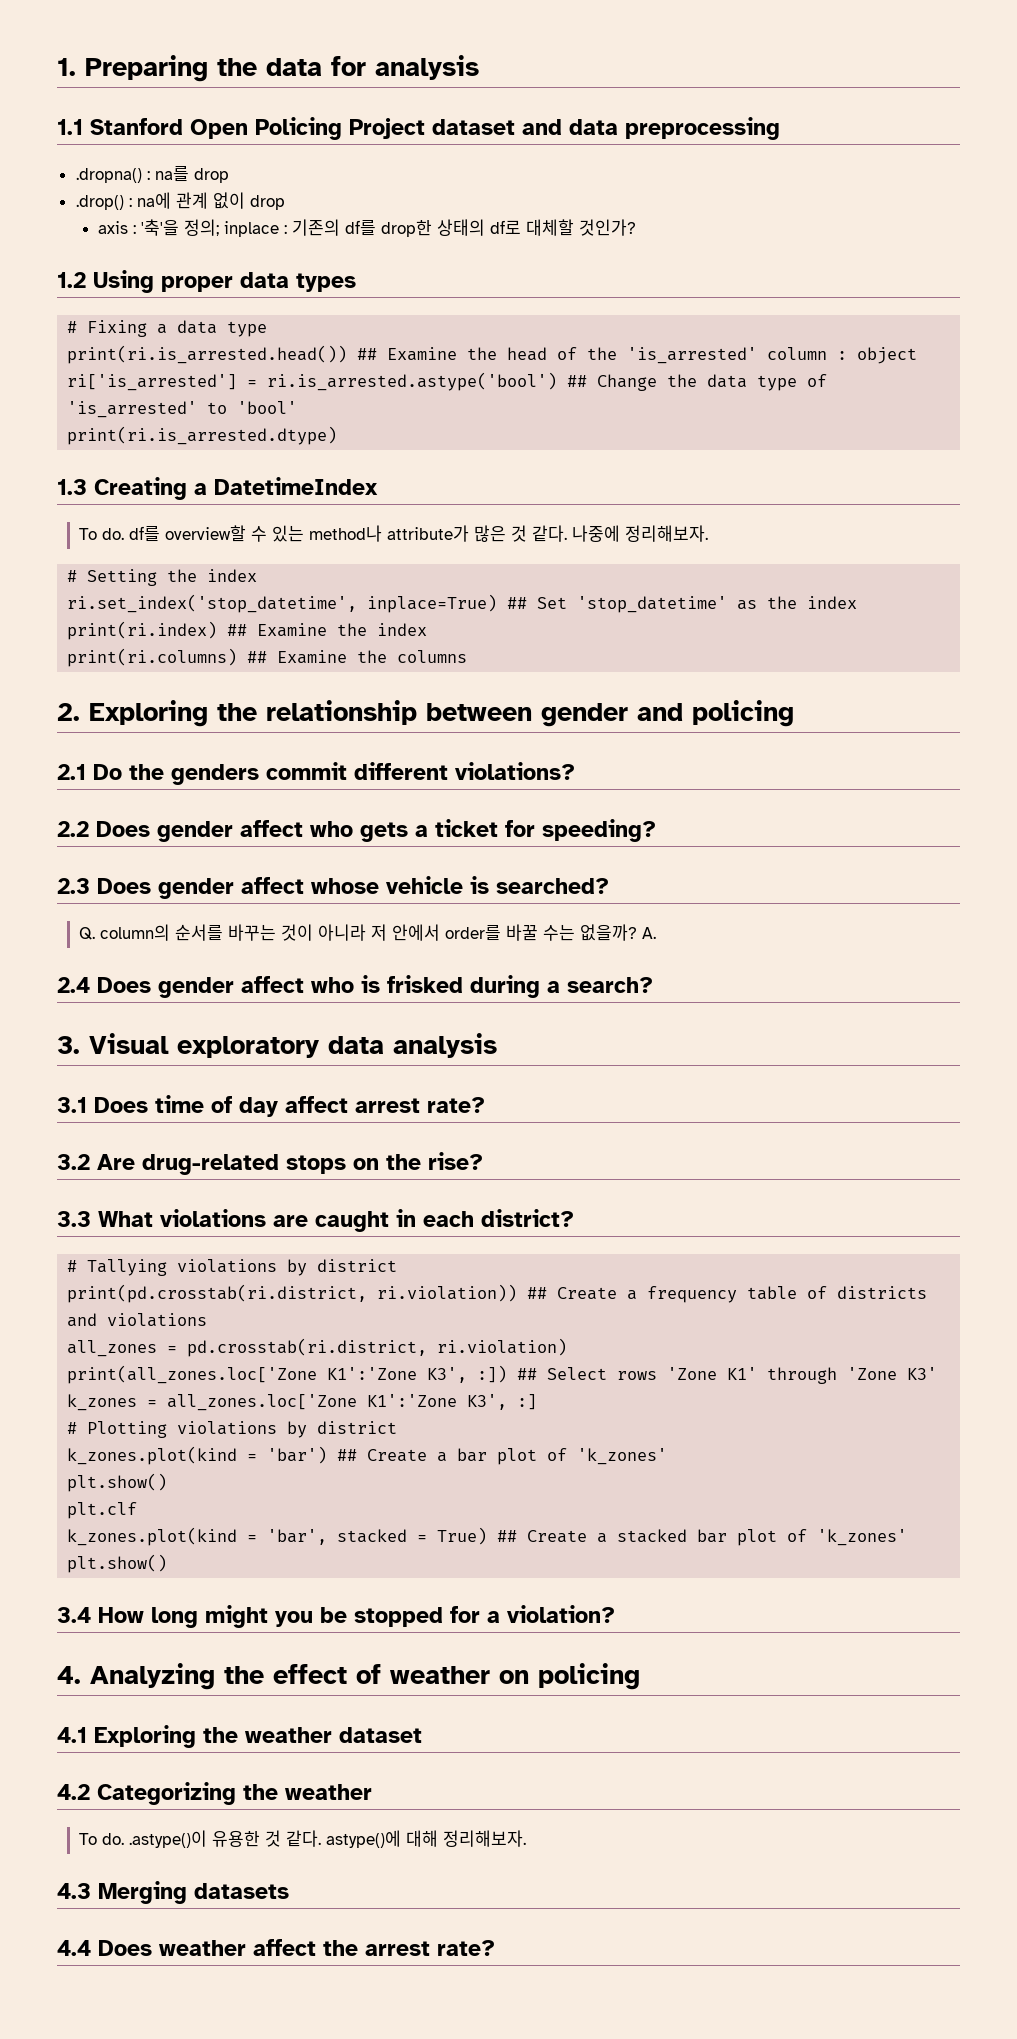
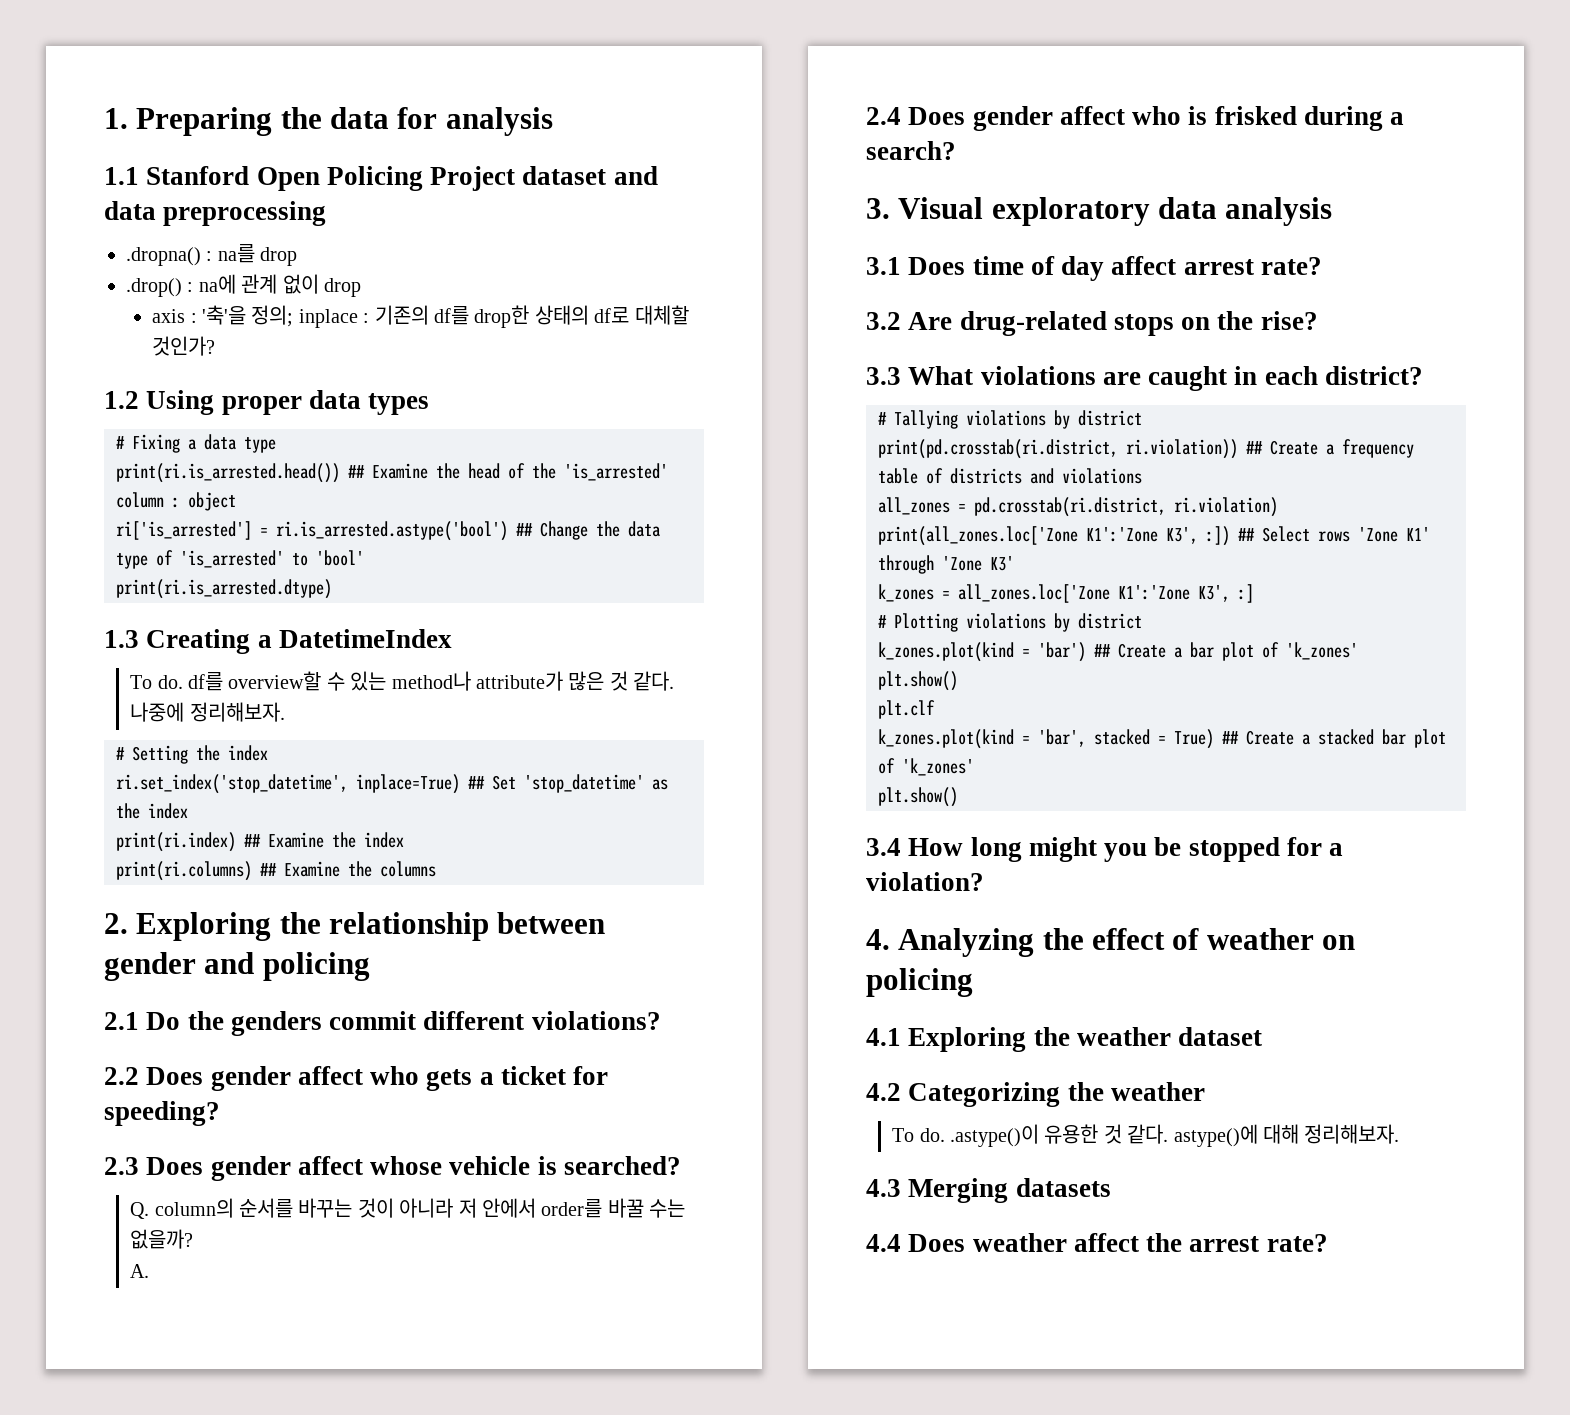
- Q. column의 순서를 바꾸는 것이 아니라 저 안에서 order를 바꿀 수는 없을까? A.
+ Q. column의 순서를 바꾸는 것이 아니라 저 안에서 order를 바꿀 수는 없을까?
+ A.

